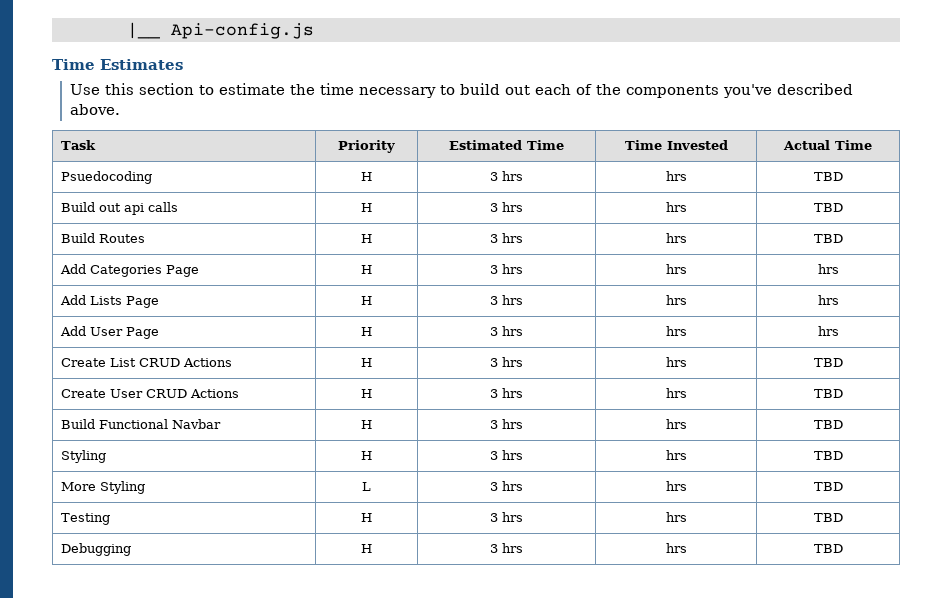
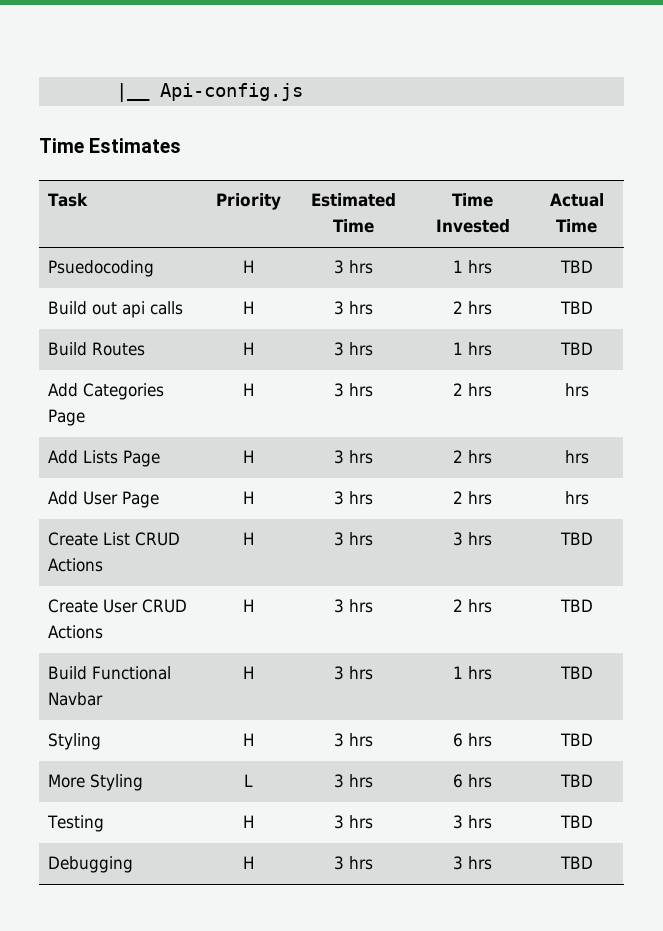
- Use this section to estimate the time necessary to build out each of the components you've described above.
- Psuedocoding | H | 3 hrs | hrs | TBD
+ Psuedocoding | H | 3 hrs | 1 hrs | TBD
- Build out api calls | H | 3 hrs | hrs | TBD
+ Build out api calls | H | 3 hrs | 2 hrs | TBD
- Build Routes | H | 3 hrs | hrs | TBD
+ Build Routes | H | 3 hrs | 1 hrs | TBD
- Add Categories Page | H | 3 hrs | hrs | hrs
+ Add Categories Page | H | 3 hrs | 2 hrs | hrs
- Add Lists Page | H | 3 hrs | hrs | hrs
+ Add Lists Page | H | 3 hrs | 2 hrs | hrs
- Add User Page | H | 3 hrs | hrs | hrs
+ Add User Page | H | 3 hrs | 2 hrs | hrs
- Create List CRUD Actions | H | 3 hrs | hrs | TBD
+ Create List CRUD Actions | H | 3 hrs | 3 hrs | TBD
- Create User CRUD Actions | H | 3 hrs | hrs | TBD
+ Create User CRUD Actions | H | 3 hrs | 2 hrs | TBD
- Build Functional Navbar | H | 3 hrs | hrs | TBD
+ Build Functional Navbar | H | 3 hrs | 1 hrs | TBD
- Styling | H | 3 hrs | hrs | TBD
+ Styling | H | 3 hrs | 6 hrs | TBD
- More Styling | L | 3 hrs | hrs | TBD
+ More Styling | L | 3 hrs | 6 hrs | TBD
- Testing | H | 3 hrs | hrs | TBD
+ Testing | H | 3 hrs | 3 hrs | TBD
- Debugging | H | 3 hrs | hrs | TBD
+ Debugging | H | 3 hrs | 3 hrs | TBD

